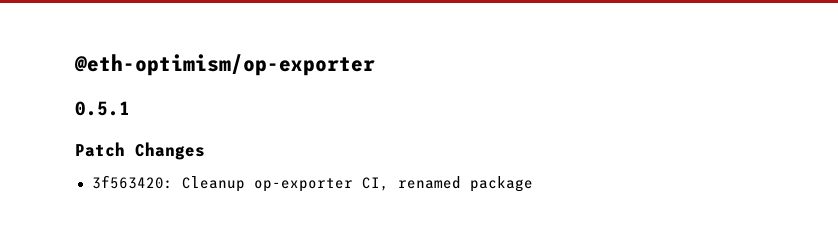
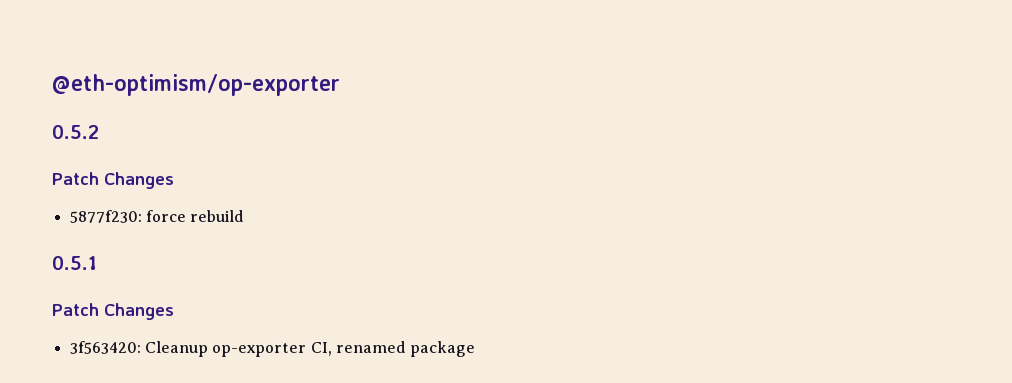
+ 0.5.2
+ Patch Changes
+ 5877f230: force rebuild

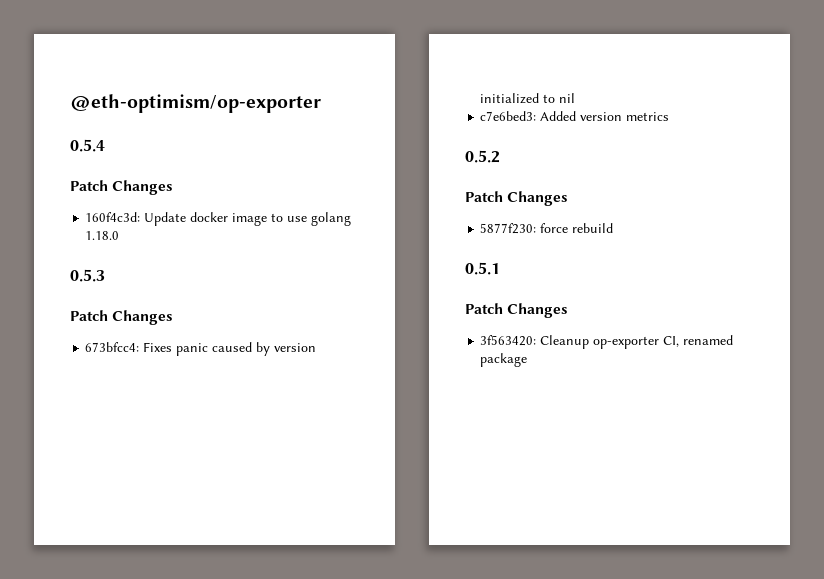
+ 0.5.4
+ Patch Changes
+ 160f4c3d: Update docker image to use golang 1.18.0
+ 0.5.3
+ Patch Changes
+ 673bfcc4: Fixes panic caused by version initialized to nil
+ c7e6bed3: Added version metrics

